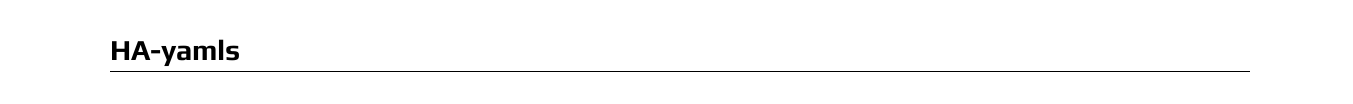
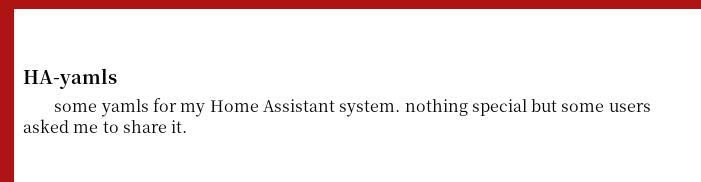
+ some yamls for my Home Assistant system. nothing special but some users asked me to share it.

